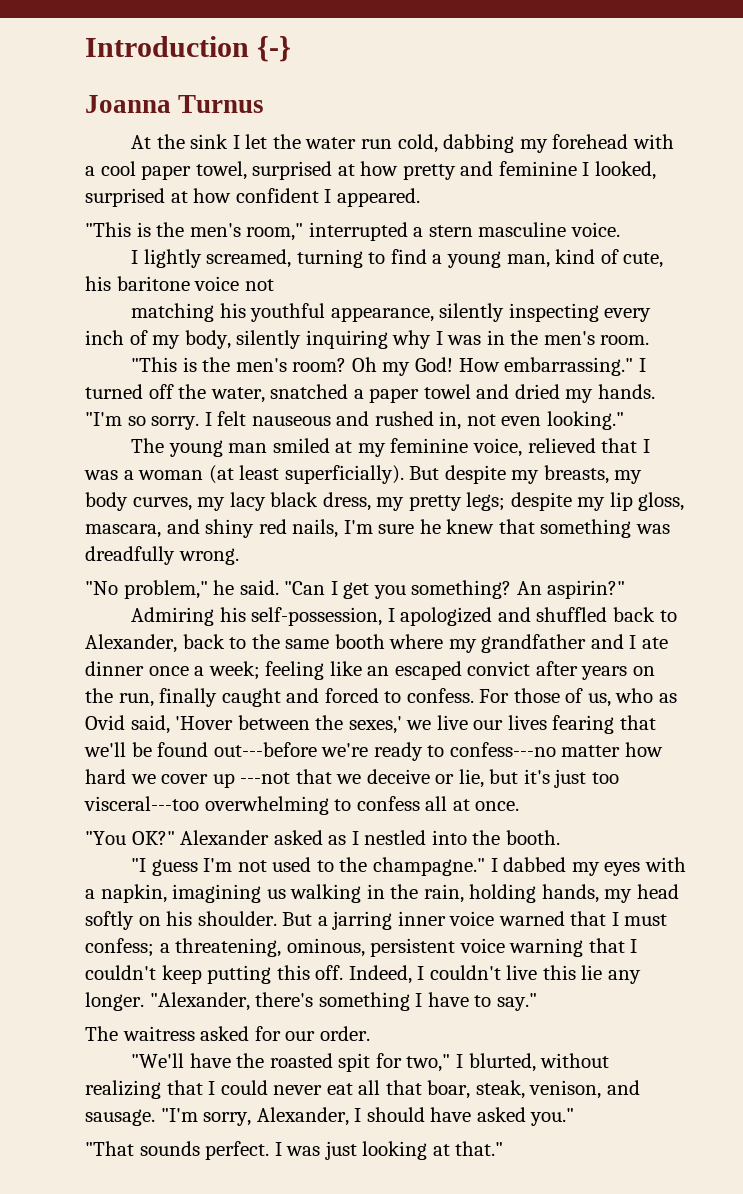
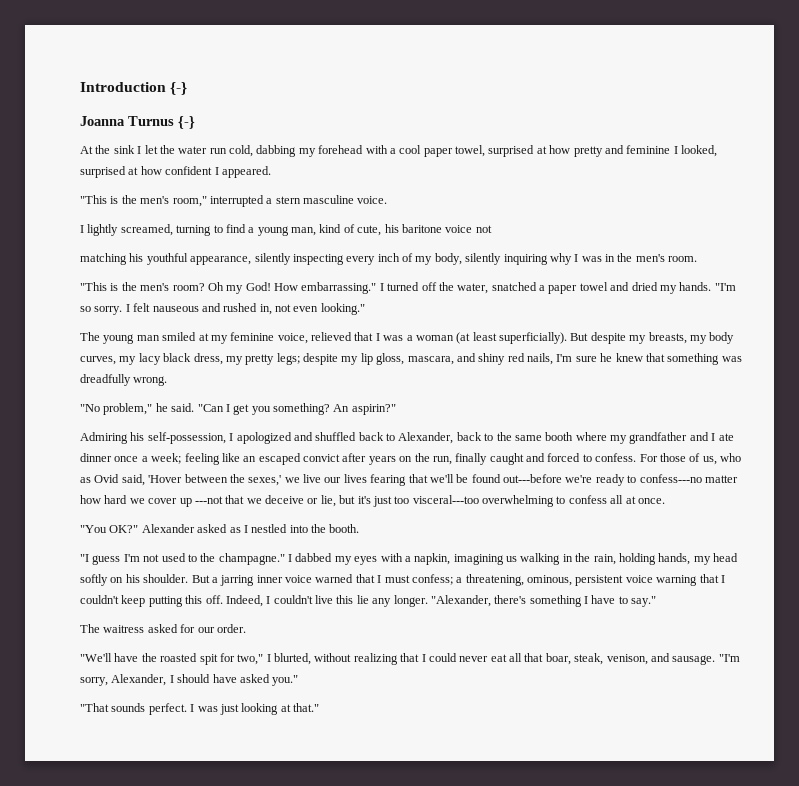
- Joanna Turnus
+ Joanna Turnus {-}

